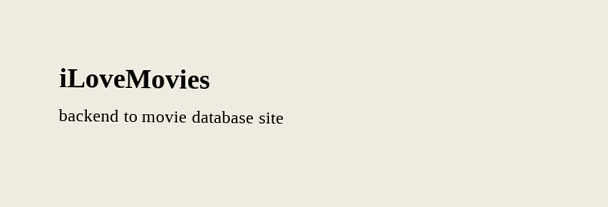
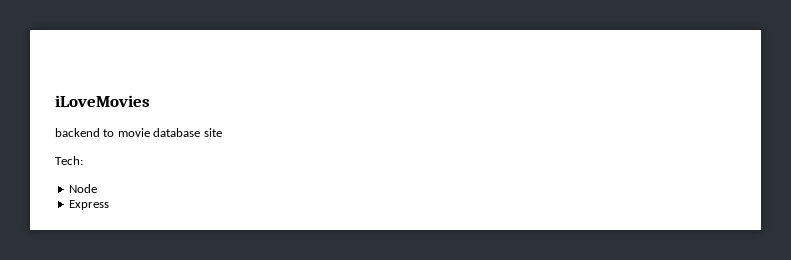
+ Tech:
+ Node
+ Express

